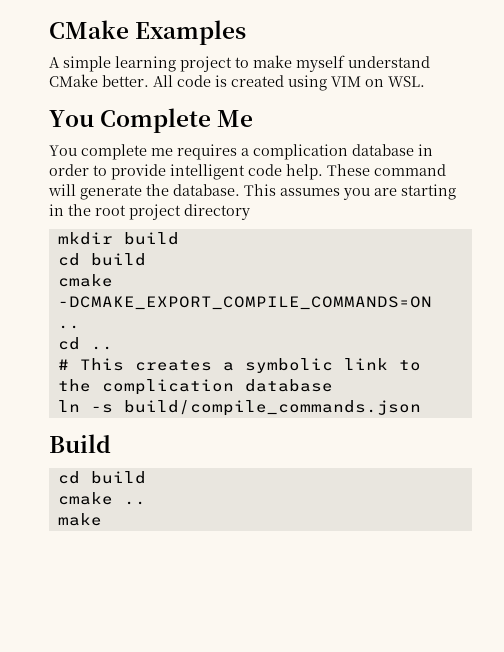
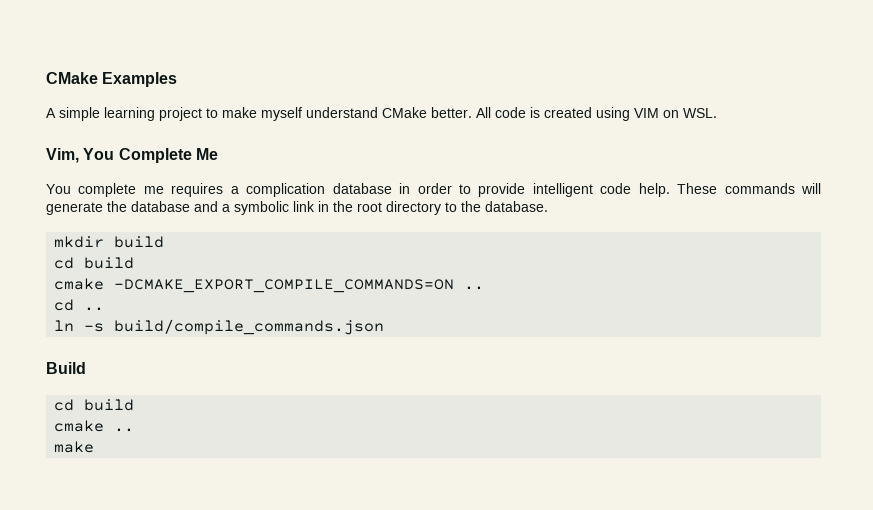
- You Complete Me
+ Vim, You Complete Me
- These command will generate the database. This assumes you are starting in the root project directory
+ These commands will generate the database and a symbolic link in the root directory to the database.
- # This creates a symbolic link to the complication database

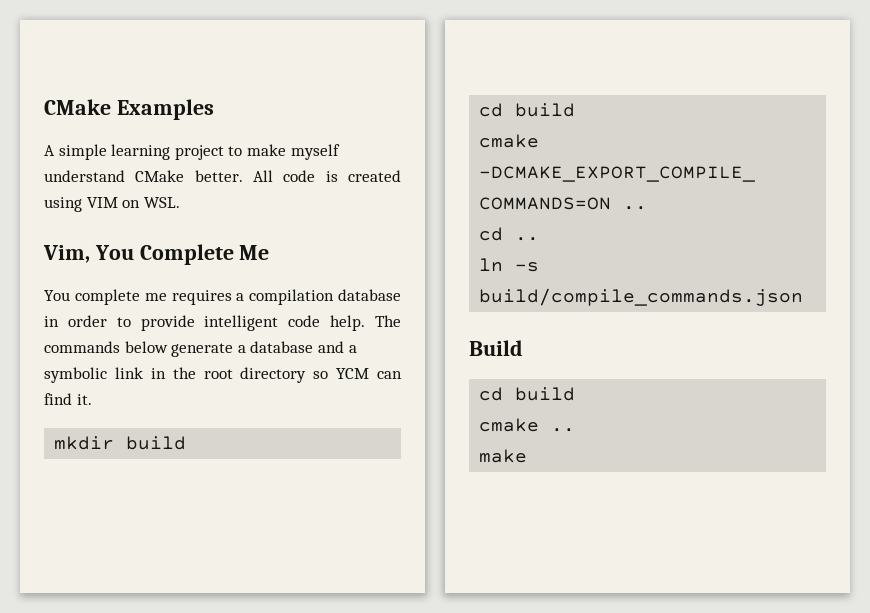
- You complete me requires a complication database in order to provide intelligent code help.
+ You complete me requires a compilation database in order to provide intelligent code help.
- These commands will generate the database and a symbolic link in the root directory to the database.
+ The commands below generate a database and a symbolic link in the root directory so YCM can find it.

